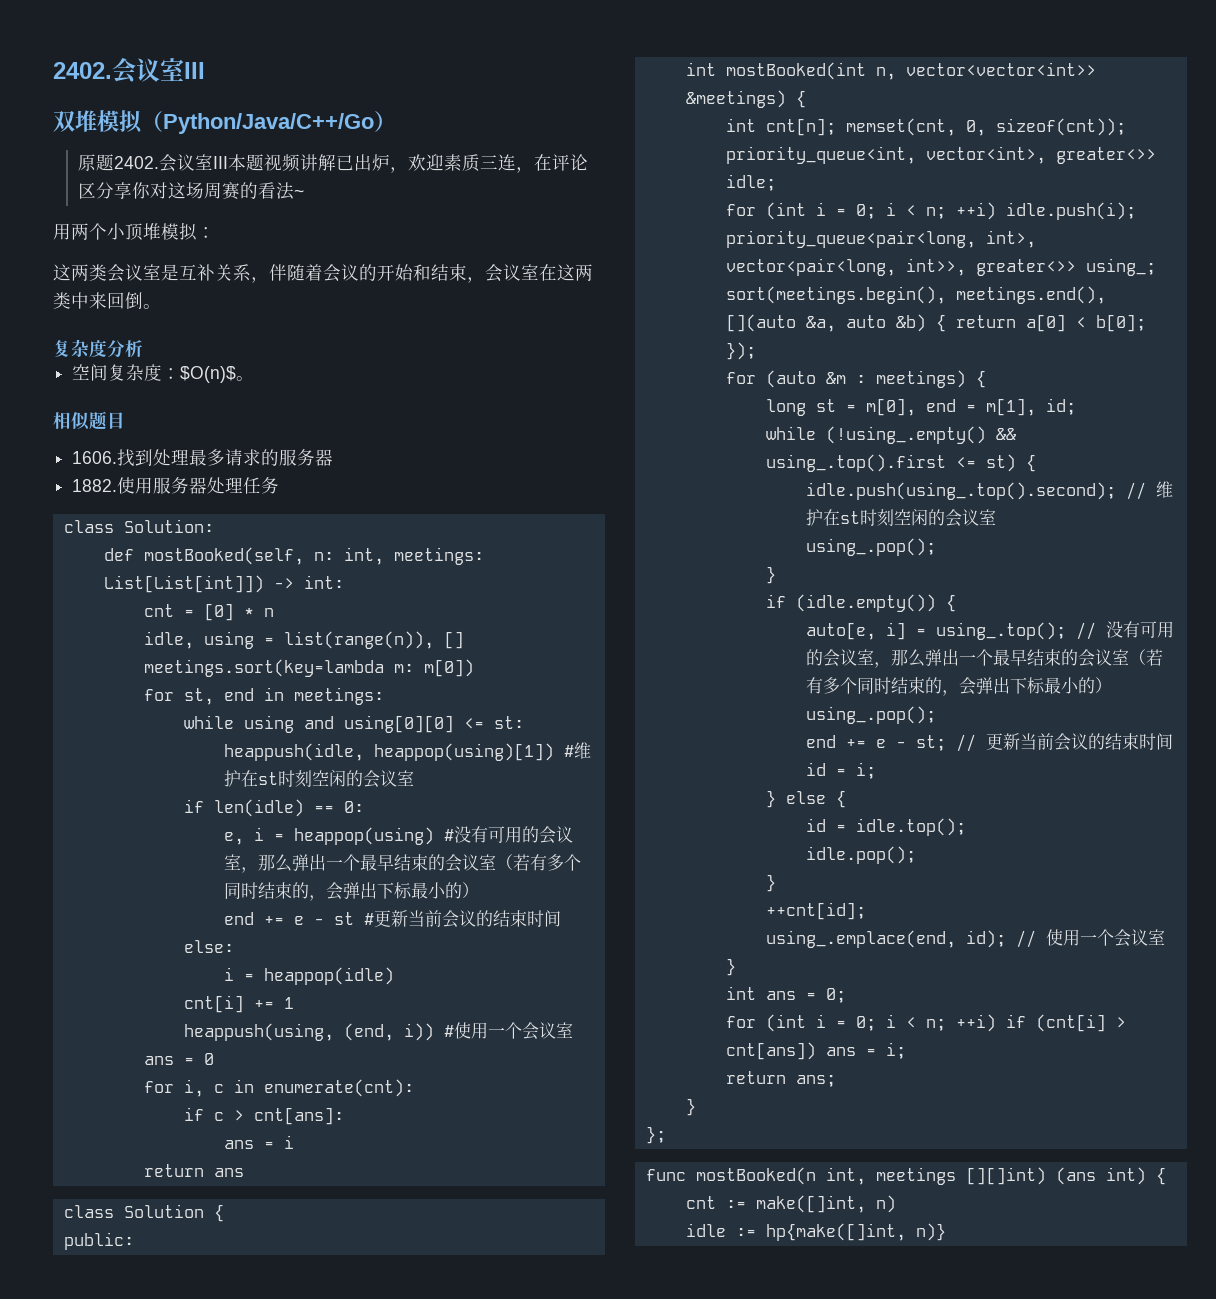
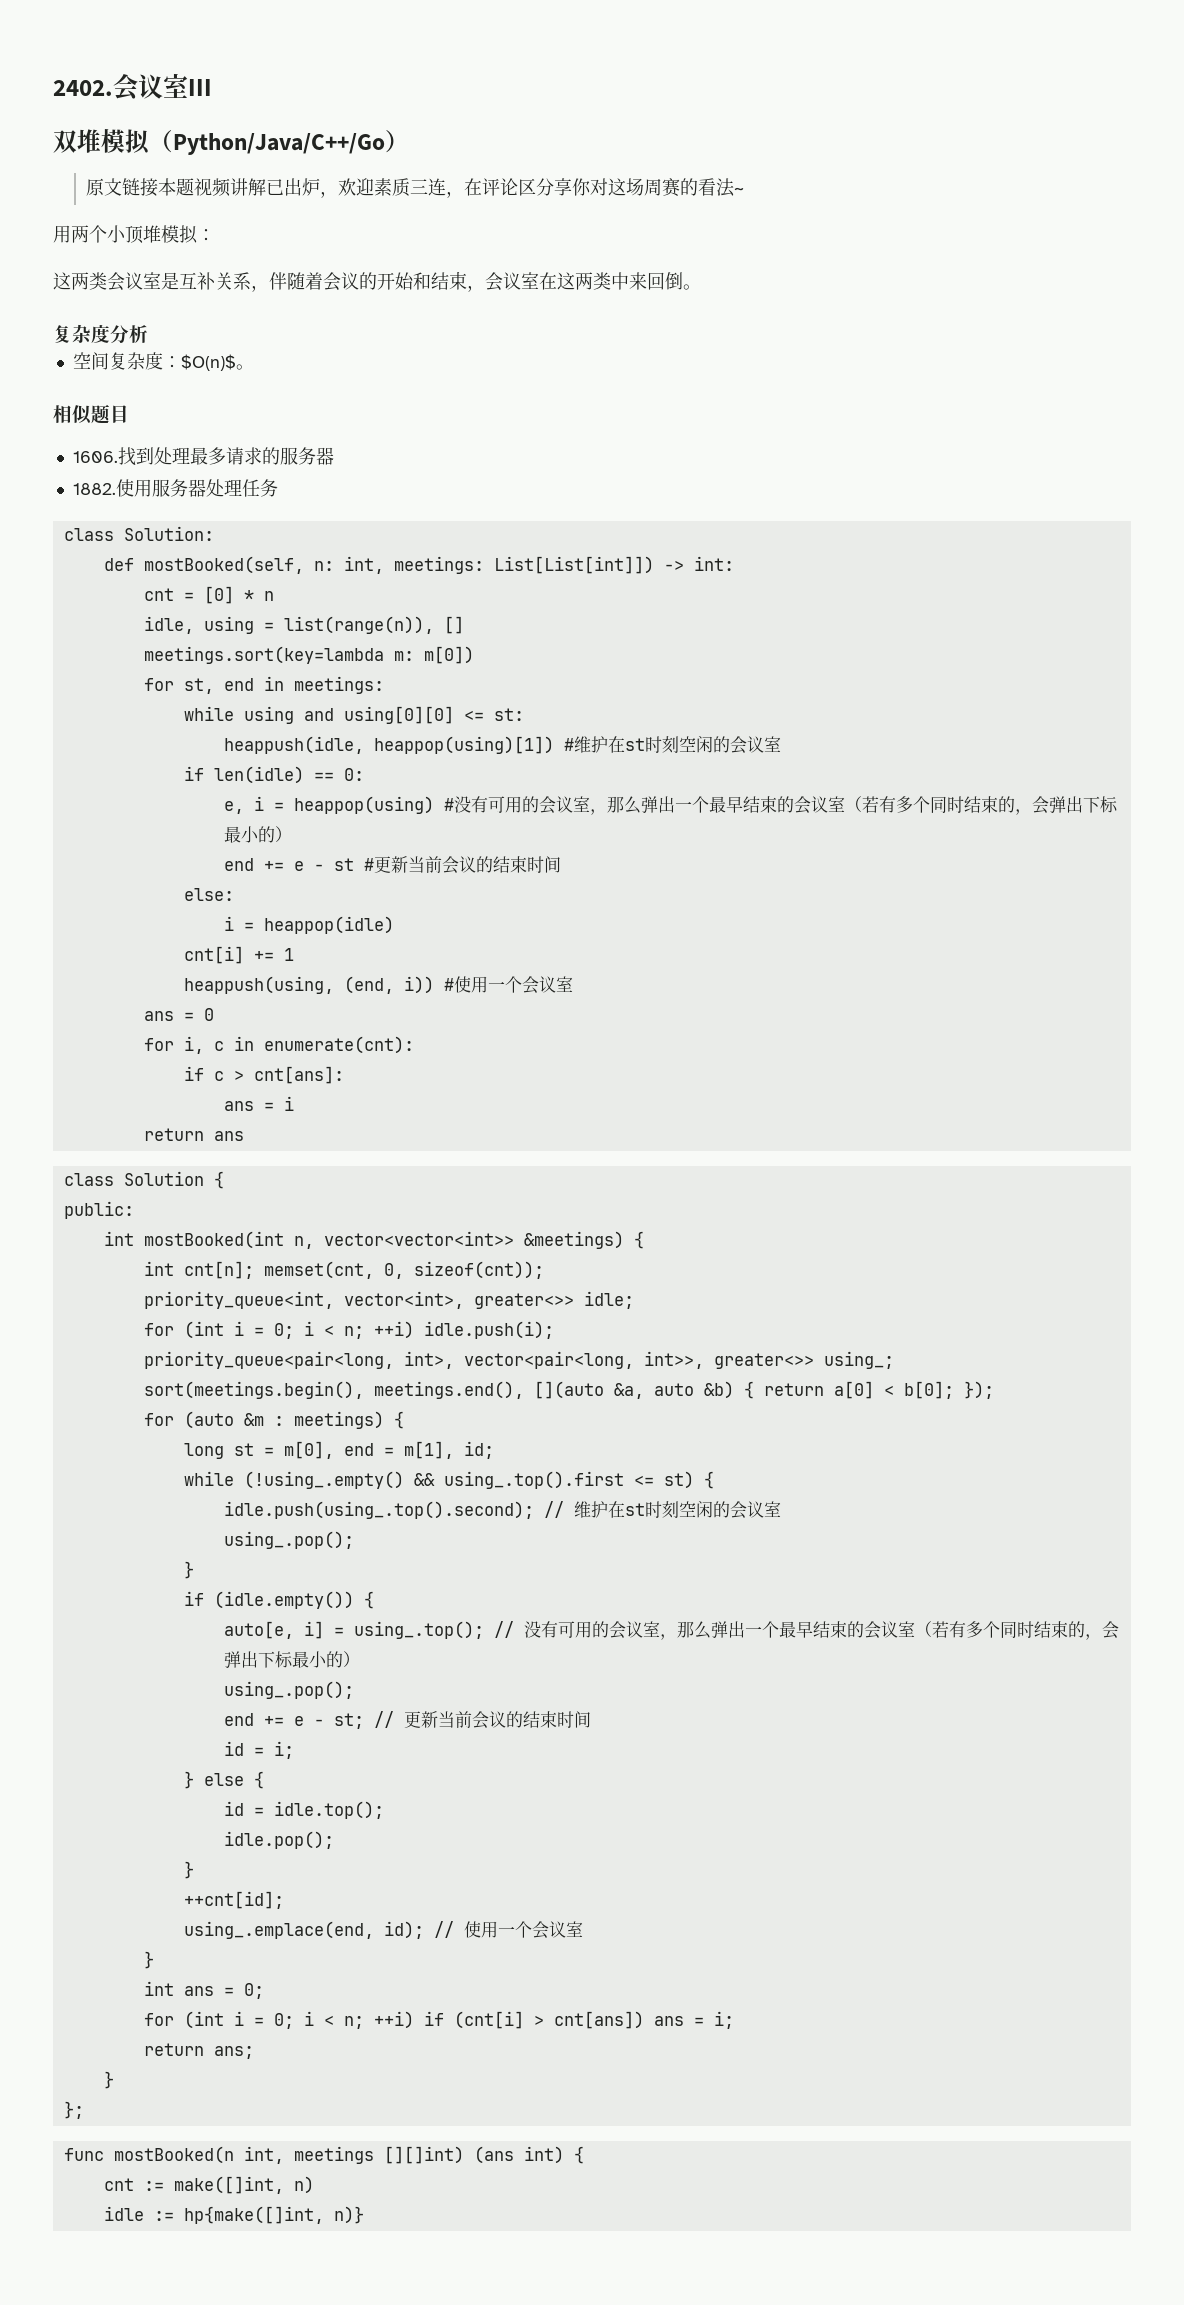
- 原题2402.会议室III本题视频讲解已出炉，欢迎素质三连，在评论区分享你对这场周赛的看法~
+ 原文链接本题视频讲解已出炉，欢迎素质三连，在评论区分享你对这场周赛的看法~

